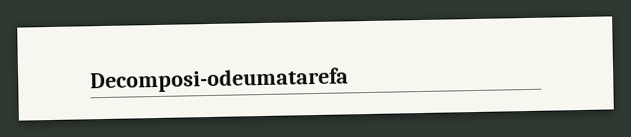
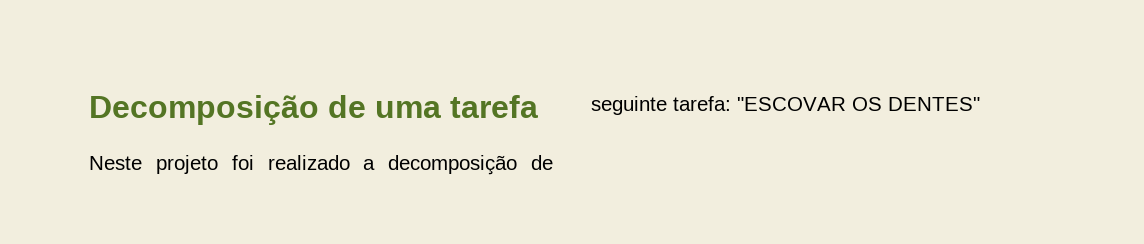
- Decomposi-odeumatarefa
+ Decomposição de uma tarefa
+ Neste projeto foi realizado a decomposição de seguinte tarefa: "ESCOVAR OS DENTES"

